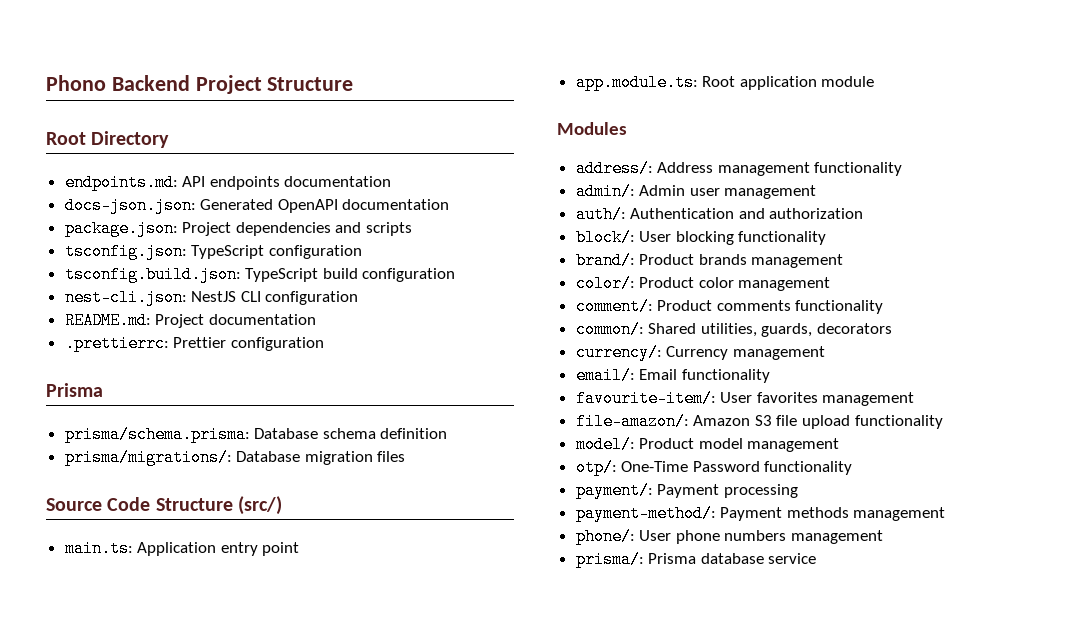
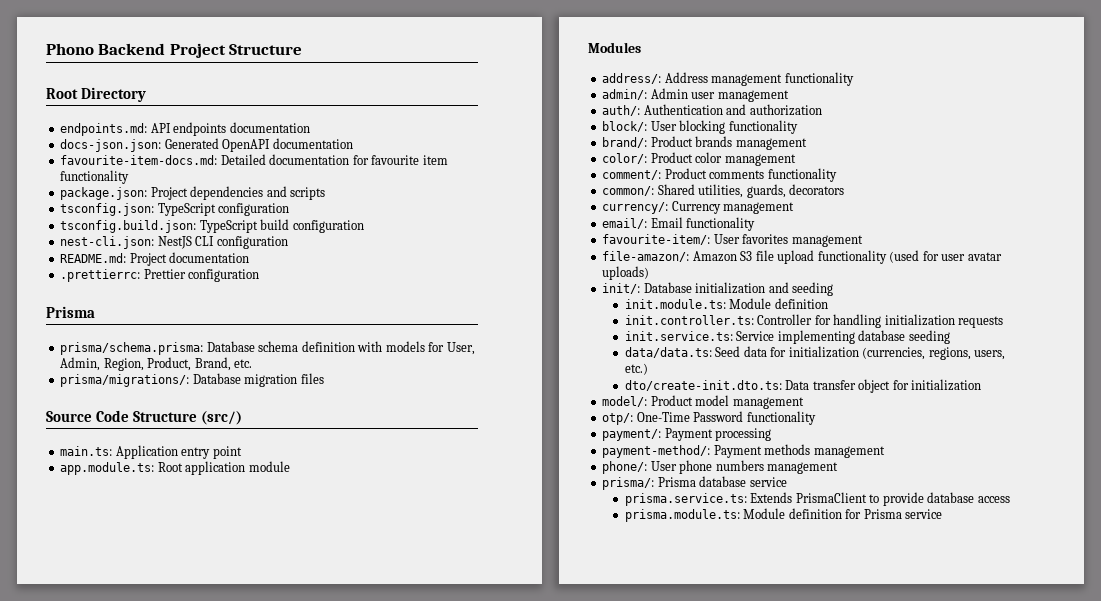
+ favourite-item-docs.md: Detailed documentation for favourite item functionality
- prisma/schema.prisma: Database schema definition
+ prisma/schema.prisma: Database schema definition with models for User, Admin, Region, Product, Brand, etc.
- file-amazon/: Amazon S3 file upload functionality
+ file-amazon/: Amazon S3 file upload functionality (used for user avatar uploads)
+ init/: Database initialization and seeding
+ init.module.ts: Module definition
+ init.controller.ts: Controller for handling initialization requests
+ init.service.ts: Service implementing database seeding
+ data/data.ts: Seed data for initialization (currencies, regions, users, etc.)
+ dto/create-init.dto.ts: Data transfer object for initialization
+ prisma.service.ts: Extends PrismaClient to provide database access
+ prisma.module.ts: Module definition for Prisma service

